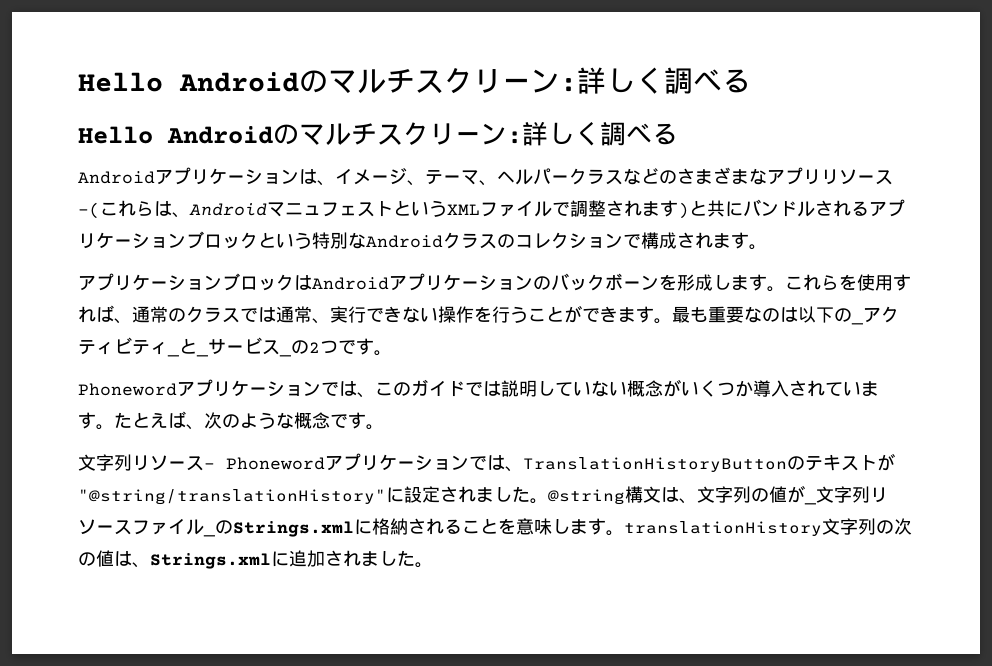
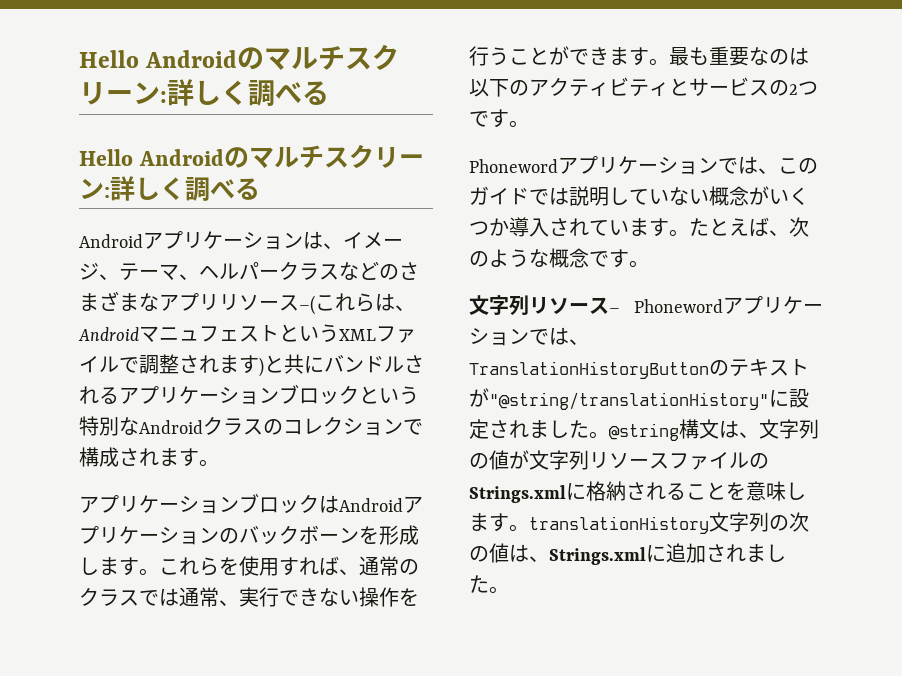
- 最も重要なのは以下の_アクティビティ_と_サービス_の2つです。
+ 最も重要なのは以下のアクティビティとサービスの2つです。
- @string構文は、文字列の値が_文字列リソースファイル_のStrings.xmlに格納されることを意味します。translationHistory文字列の次の値は、Strings.xmlに追加されました。
+ @string構文は、文字列の値が文字列リソースファイルのStrings.xmlに格納されることを意味します。translationHistory文字列の次の値は、Strings.xmlに追加されました。

